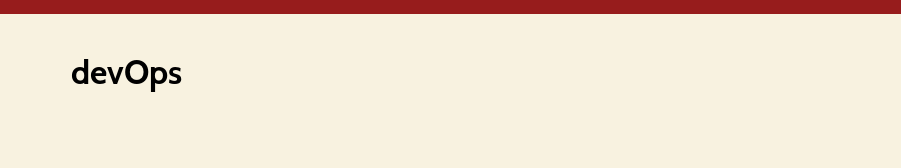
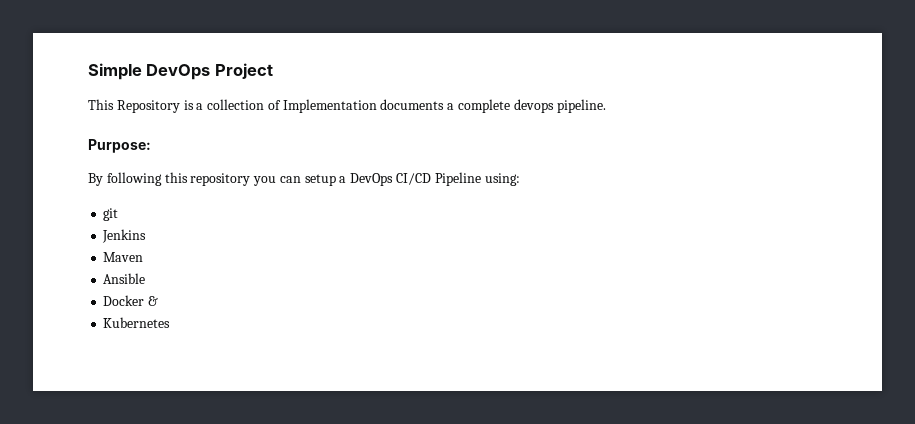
- devOps
+ Simple DevOps Project
+ This Repository is a collection of Implementation documents a complete devops pipeline.
+ Purpose:
+ By following this repository you can setup a DevOps CI/CD Pipeline using:
+ git
+ Jenkins
+ Maven
+ Ansible
+ Docker &
+ Kubernetes

